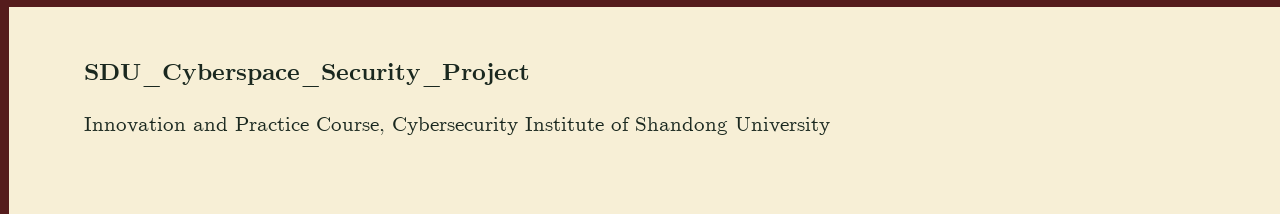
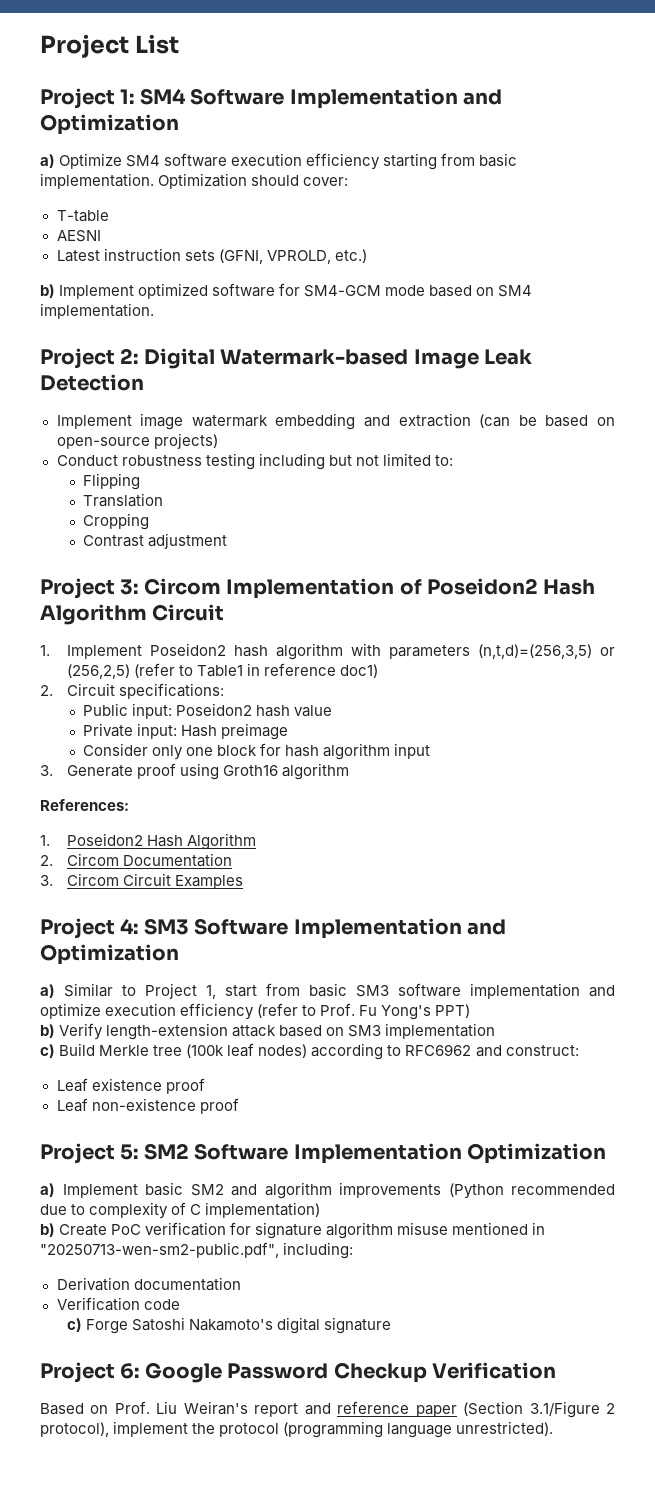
- SDU_Cyberspace_Security_Project
- Innovation and Practice Course, Cybersecurity Institute of Shandong University
+ Project List
+ Project 1: SM4 Software Implementation and Optimization
+ a) Optimize SM4 software execution efficiency starting from basic implementation. Optimization should cover:
+ T-table
+ AESNI
+ Latest instruction sets (GFNI, VPROLD, etc.)
+ b) Implement optimized software for SM4-GCM mode based on SM4 implementation.
+ Project 2: Digital Watermark-based Image Leak Detection
+ Implement image watermark embedding and extraction (can be based on open-source projects)
+ Conduct robustness testing including but not limited to:
+ Flipping
+ Translation
+ Cropping
+ Contrast adjustment
+ Project 3: Circom Implementation of Poseidon2 Hash Algorithm Circuit
+ 1. Implement Poseidon2 hash algorithm with parameters (n,t,d)=(256,3,5) or (256,2,5) (refer to Table1 in reference doc1)
+ 2. Circuit specifications:
+ Public input: Poseidon2 hash value
+ Private input: Hash preimage
+ Consider only one block for hash algorithm input
+ 3. Generate proof using Groth16 algorithm
+ References:
+ 1. Poseidon2 Hash Algorithm
+ 2. Circom Documentation
+ 3. Circom Circuit Examples
+ Project 4: SM3 Software Implementation and Optimization
+ a) Similar to Project 1, start from basic SM3 software implementation and optimize execution efficiency (refer to Prof. Fu Yong's PPT)
+ b) Verify length-extension attack based on SM3 implementation
+ c) Build Merkle tree (100k leaf nodes) according to RFC6962 and construct:
+ Leaf existence proof
+ Leaf non-existence proof
+ Project 5: SM2 Software Implementation Optimization
+ a) Implement basic SM2 and algorithm improvements (Python recommended due to complexity of C implementation)
+ b) Create PoC verification for signature algorithm misuse mentioned in "20250713-wen-sm2-public.pdf", including:
+ Derivation documentation
+ Verification code
+ c) Forge Satoshi Nakamoto's digital signature
+ Project 6: Google Password Checkup Verification
+ Based on Prof. Liu Weiran's report and reference paper (Section 3.1/Figure 2 protocol), implement the protocol (programming language unrestricted).

